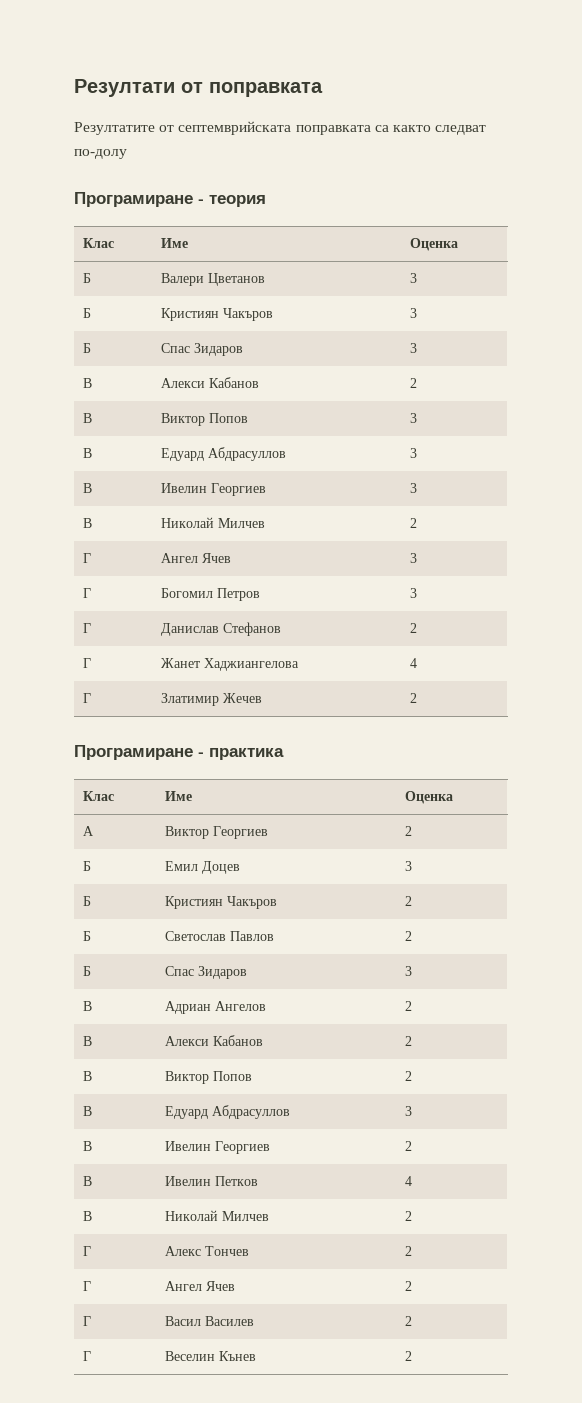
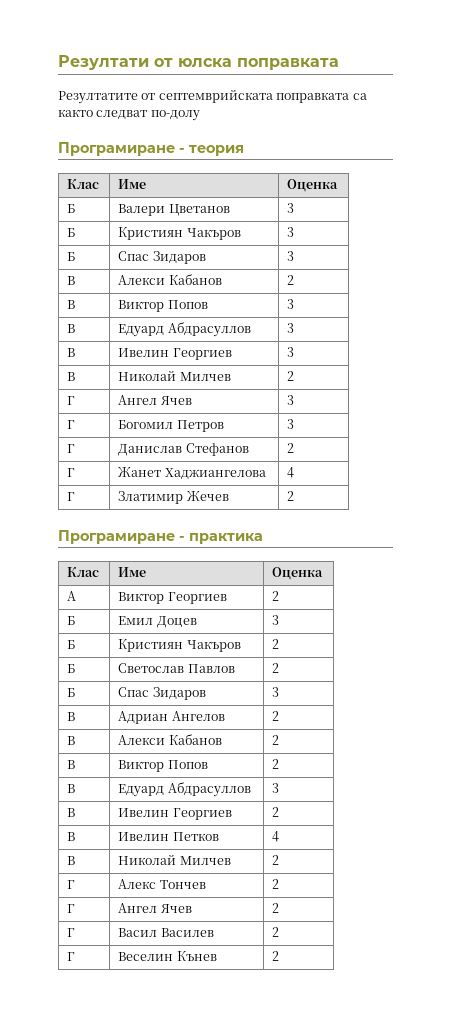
- Резултати от поправката
+ Резултати от юлска поправката

